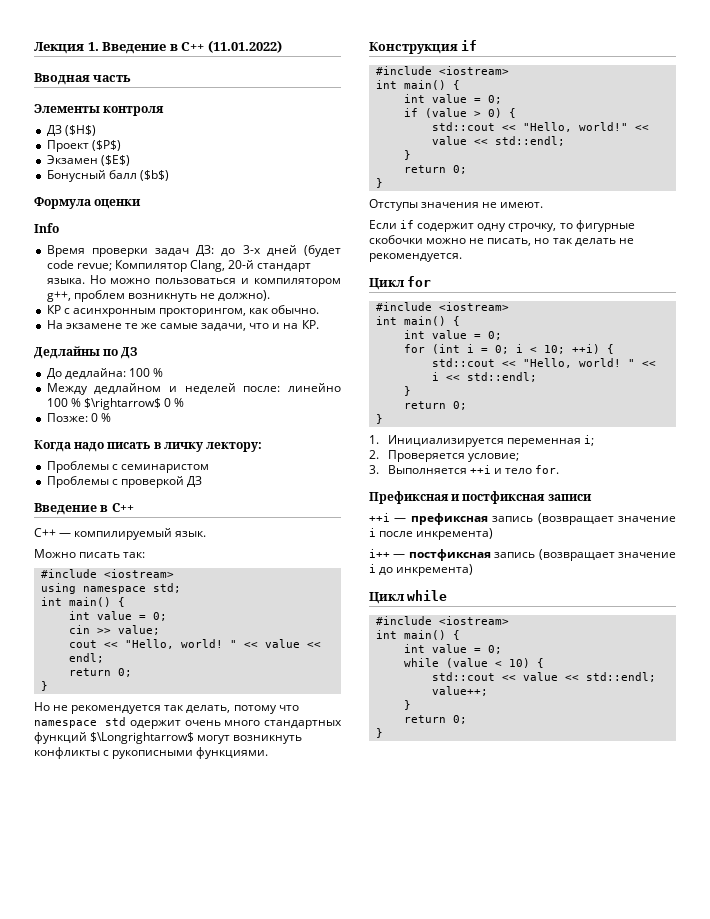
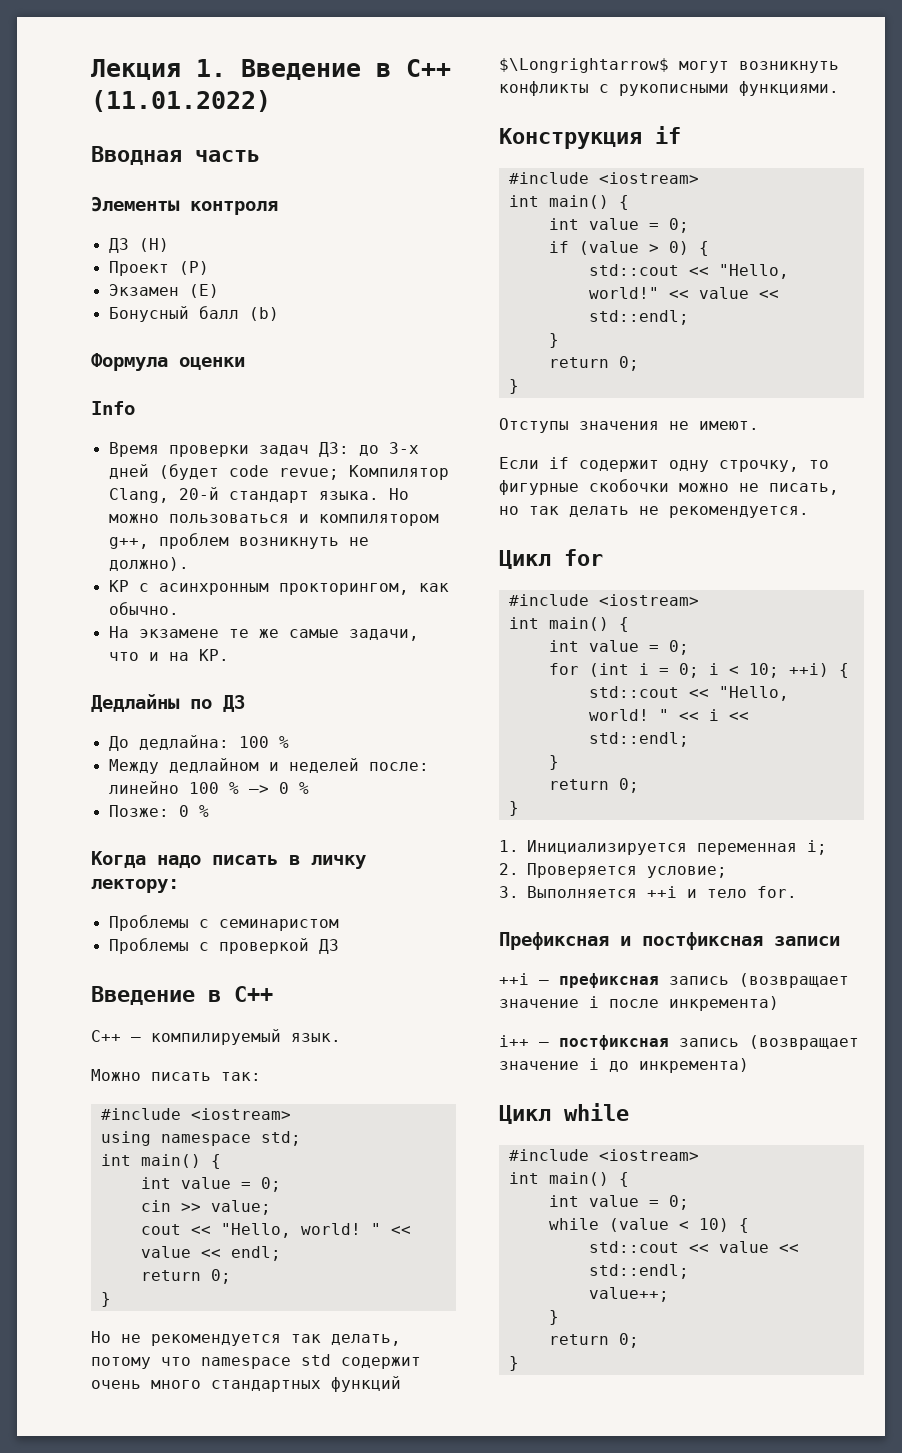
- ДЗ ($H$)
+ ДЗ (H)
- Проект ($P$)
+ Проект (P)
- Экзамен ($E$)
+ Экзамен (E)
- Бонусный балл ($b$)
+ Бонусный балл (b)
- Между дедлайном и неделей после: линейно 100 % $\rightarrow$ 0 %
+ Между дедлайном и неделей после: линейно 100 % —> 0 %
- Но не рекомендуется так делать, потому что namespace std одержит очень много стандартных функций $\Longrightarrow$ могут возникнуть конфликты с рукописными функциями.
+ Но не рекомендуется так делать, потому что namespace std содержит очень много стандартных функций $\Longrightarrow$ могут возникнуть конфликты с рукописными функциями.

